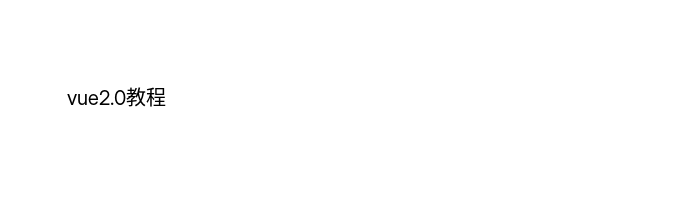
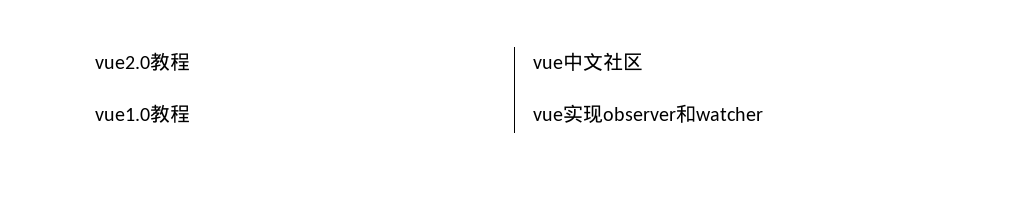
+ vue1.0教程
+ vue中文社区
+ vue实现observer和watcher

